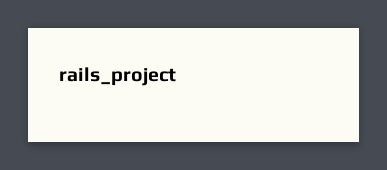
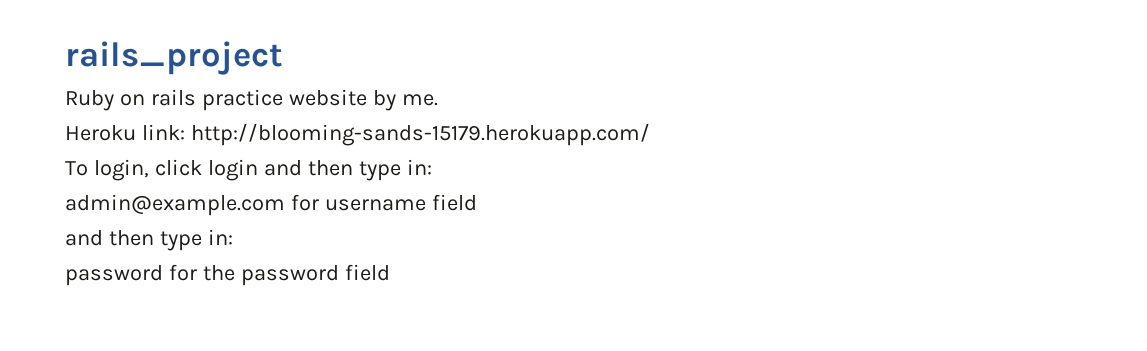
+ Ruby on rails practice website by me.
+ Heroku link: http://blooming-sands-15179.herokuapp.com/
+ To login, click login and then type in:
+ admin@example.com for username field
+ and then type in:
+ password for the password field

